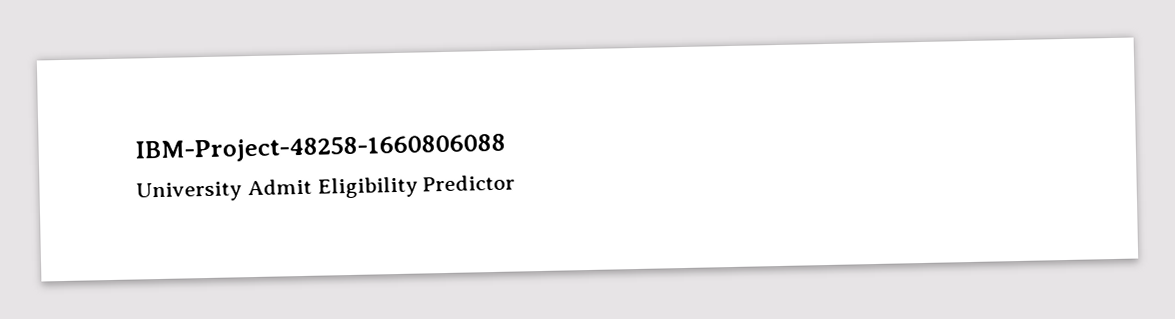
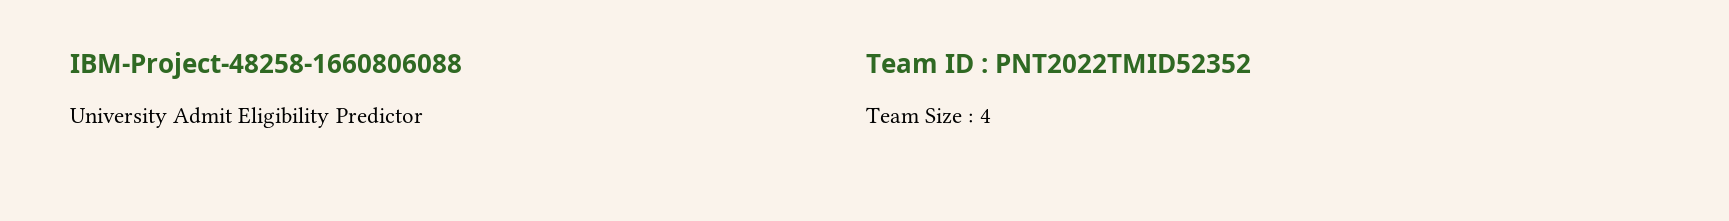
+ Team ID : PNT2022TMID52352
+ Team Size : 4

